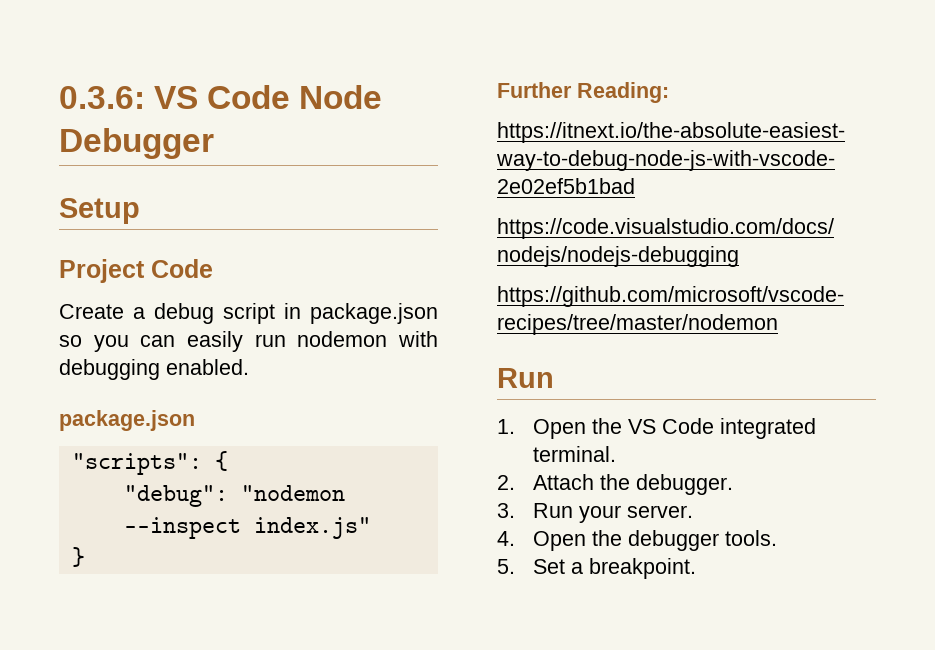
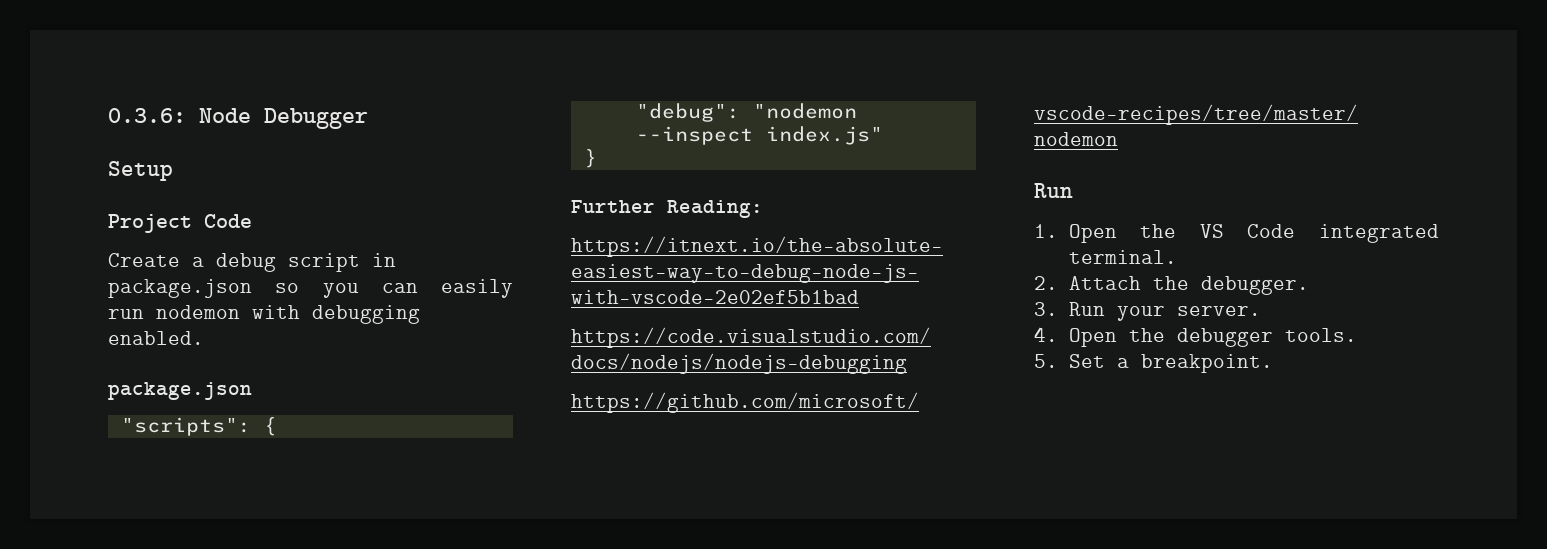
- 0.3.6: VS Code Node Debugger
+ 0.3.6: Node Debugger

